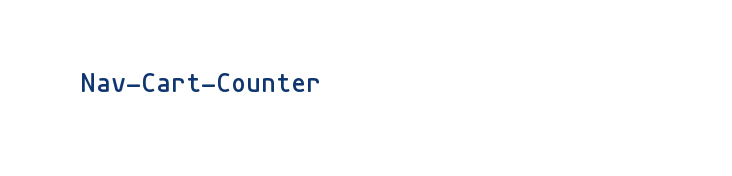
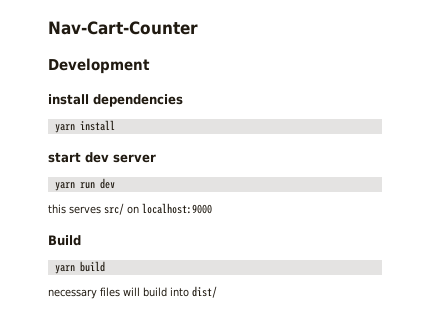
+ Development
+ install dependencies
+ yarn install
+ start dev server
+ yarn run dev
+ this serves src/ on localhost:9000
+ Build
+ yarn build
+ necessary files will build into dist/

